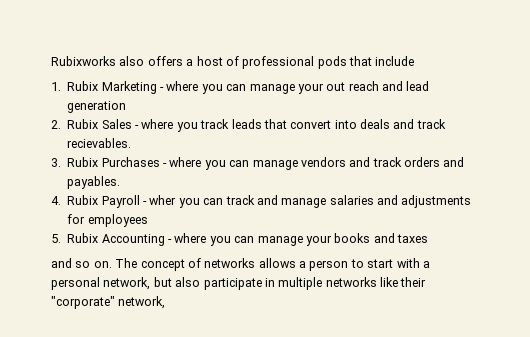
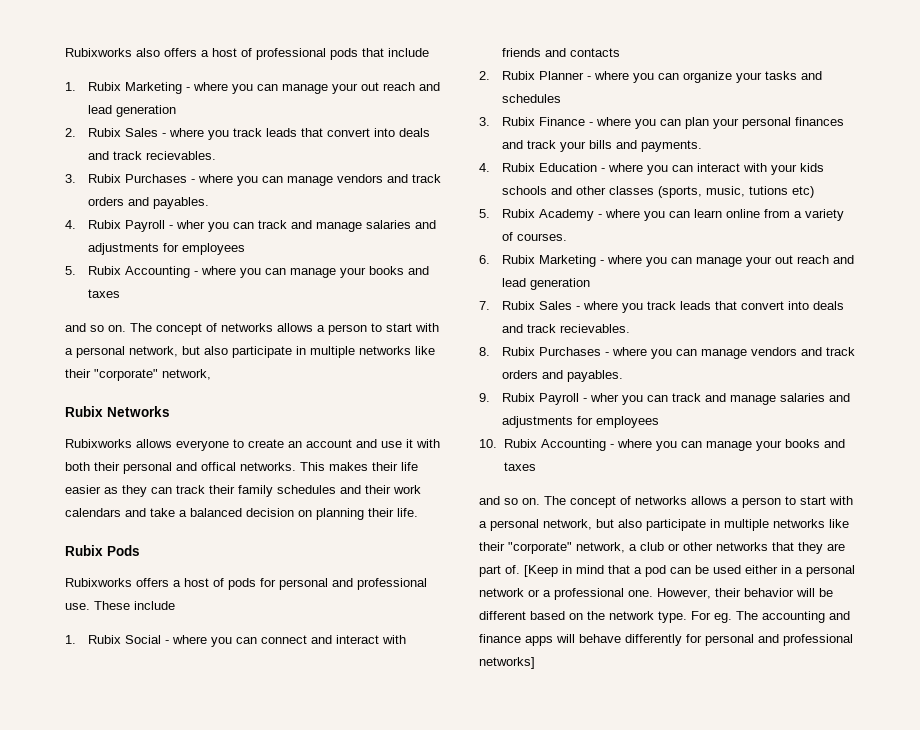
+ Rubix Networks
+ Rubixworks allows everyone to create an account and use it with both their personal and offical networks. This makes their life easier as they can track their family schedules and their work calendars and take a balanced decision on planning their life.
+ Rubix Pods
+ Rubixworks offers a host of pods for personal and professional use. These include
+ 1. Rubix Social - where you can connect and interact with friends and contacts
+ 2. Rubix Planner - where you can organize your tasks and schedules
+ 3. Rubix Finance - where you can plan your personal finances and track your bills and payments.
+ 4. Rubix Education - where you can interact with your kids schools and other classes (sports, music, tutions etc)
+ 5. Rubix Academy - where you can learn online from a variety of courses.
+ 6. Rubix Marketing - where you can manage your out reach and lead generation
+ 7. Rubix Sales - where you track leads that convert into deals and track recievables.
+ 8. Rubix Purchases - where you can manage vendors and track orders and payables.
+ 9. Rubix Payroll - wher you can track and manage salaries and adjustments for employees
+ 10. Rubix Accounting - where you can manage your books and taxes
+ and so on. The concept of networks allows a person to start with a personal network, but also participate in multiple networks like their "corporate" network, a club or other networks that they are part of. [Keep in mind that a pod can be used either in a personal network or a professional one. However, their behavior will be different based on the network type. For eg. The accounting and finance apps will behave differently for personal and professional networks]

